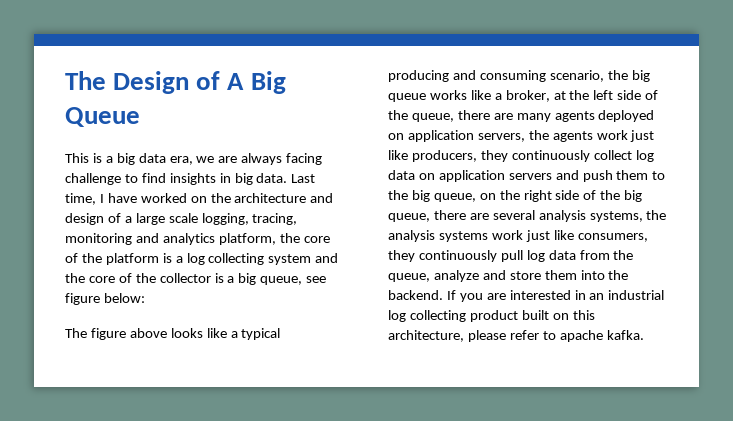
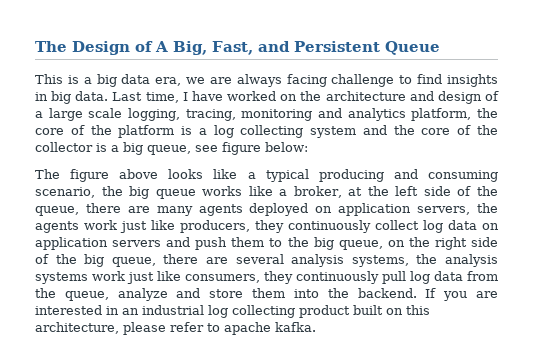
- The Design of A Big Queue
+ The Design of A Big, Fast, and Persistent Queue

